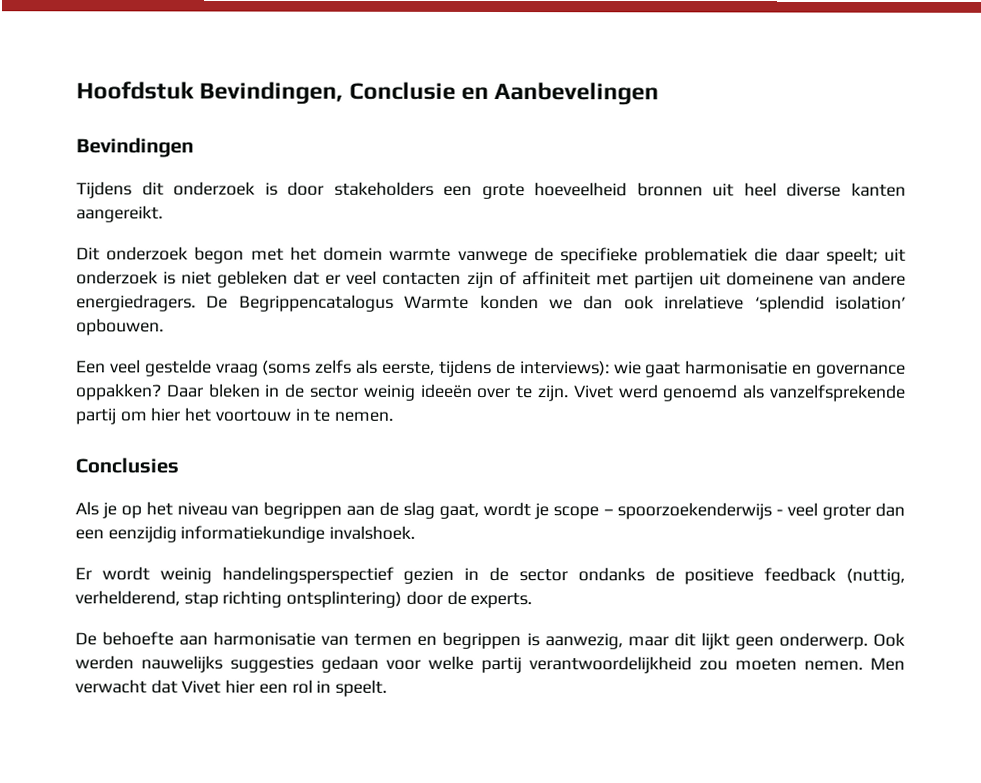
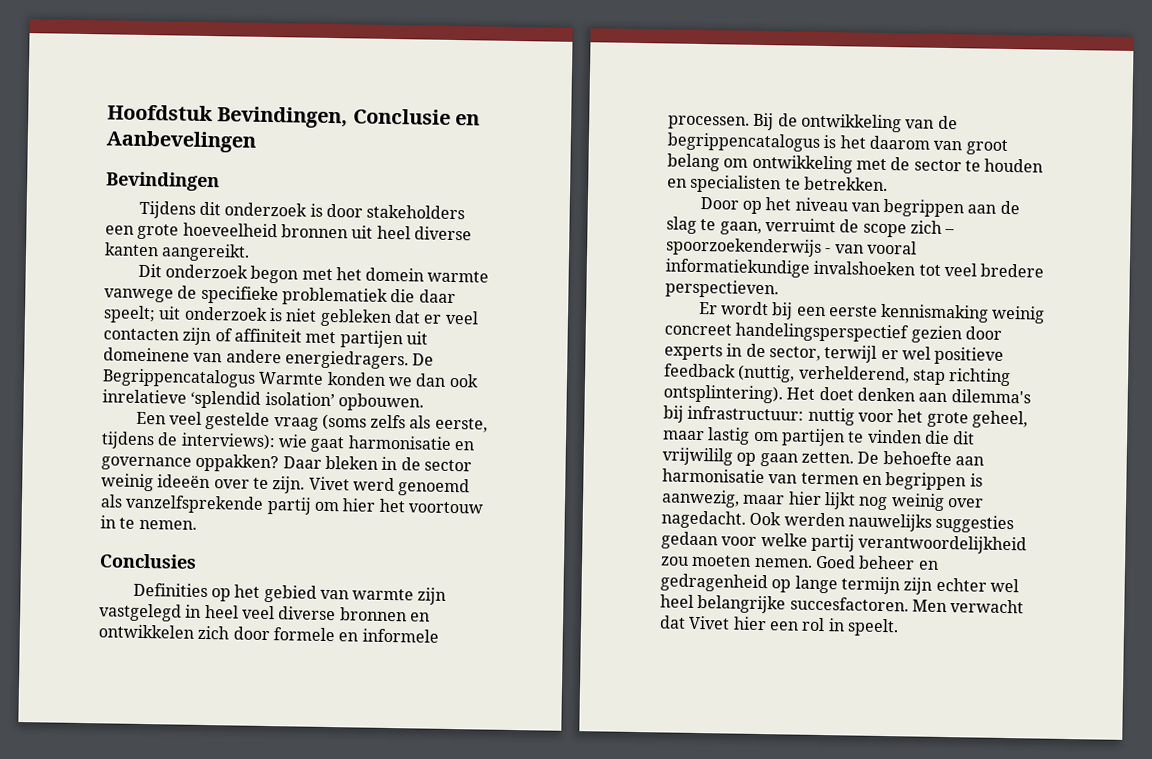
- Als je op het niveau van begrippen aan de slag gaat, wordt je scope – spoorzoekenderwijs - veel groter dan een eenzijdig informatiekundige invalshoek.
- Er wordt weinig handelingsperspectief gezien in de sector ondanks de positieve feedback (nuttig, verhelderend, stap richting ontsplintering) door de experts.
- De behoefte aan harmonisatie van termen en begrippen is aanwezig, maar dit lijkt geen onderwerp.
+ Definities op het gebied van warmte zijn vastgelegd in heel veel diverse bronnen en ontwikkelen zich door formele en informele processen. Bij de ontwikkeling van de begrippencatalogus is het daarom van groot belang om ontwikkeling met de sector te houden en specialisten te betrekken.
+ Door op het niveau van begrippen aan de slag te gaan, verruimt de scope zich – spoorzoekenderwijs - van vooral informatiekundige invalshoeken tot veel bredere perspectieven.
+ Er wordt bij een eerste kennismaking weinig concreet handelingsperspectief gezien door experts in de sector, terwijl er wel positieve feedback (nuttig, verhelderend, stap richting ontsplintering). Het doet denken aan dilemma's bij infrastructuur: nuttig voor het grote geheel, maar lastig om partijen te vinden die dit vrijwililg op gaan zetten. De behoefte aan harmonisatie van termen en begrippen is aanwezig, maar hier lijkt nog weinig over nagedacht.
+ Goed beheer en gedragenheid op lange termijn zijn echter wel heel belangrijke succesfactoren.

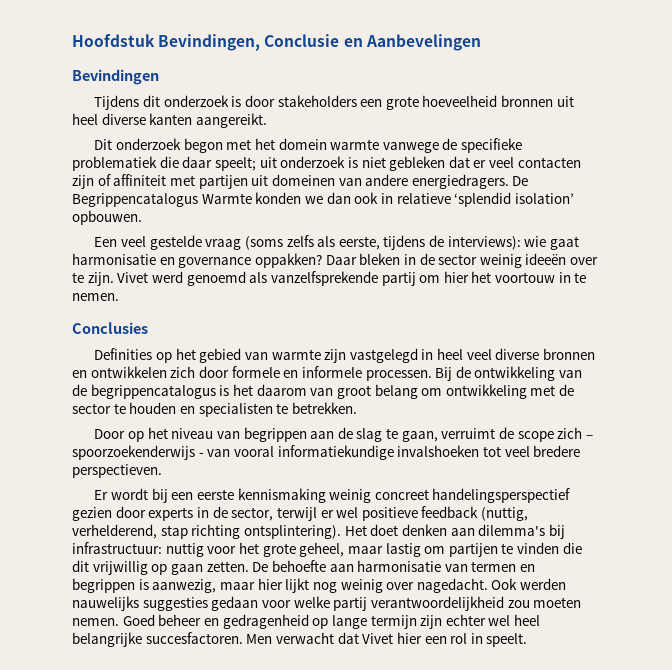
- Dit onderzoek begon met het domein warmte vanwege de specifieke problematiek die daar speelt; uit onderzoek is niet gebleken dat er veel contacten zijn of affiniteit met partijen uit domeinene van andere energiedragers.
+ Dit onderzoek begon met het domein warmte vanwege de specifieke problematiek die daar speelt; uit onderzoek is niet gebleken dat er veel contacten zijn of affiniteit met partijen uit domeinen van andere energiedragers.
- De Begrippencatalogus Warmte konden we dan ook inrelatieve ‘splendid isolation’ opbouwen.
+ De Begrippencatalogus Warmte konden we dan ook in relatieve ‘splendid isolation’ opbouwen.
- Het doet denken aan dilemma's bij infrastructuur: nuttig voor het grote geheel, maar lastig om partijen te vinden die dit vrijwililg op gaan zetten.
+ Het doet denken aan dilemma's bij infrastructuur: nuttig voor het grote geheel, maar lastig om partijen te vinden die dit vrijwillig op gaan zetten.

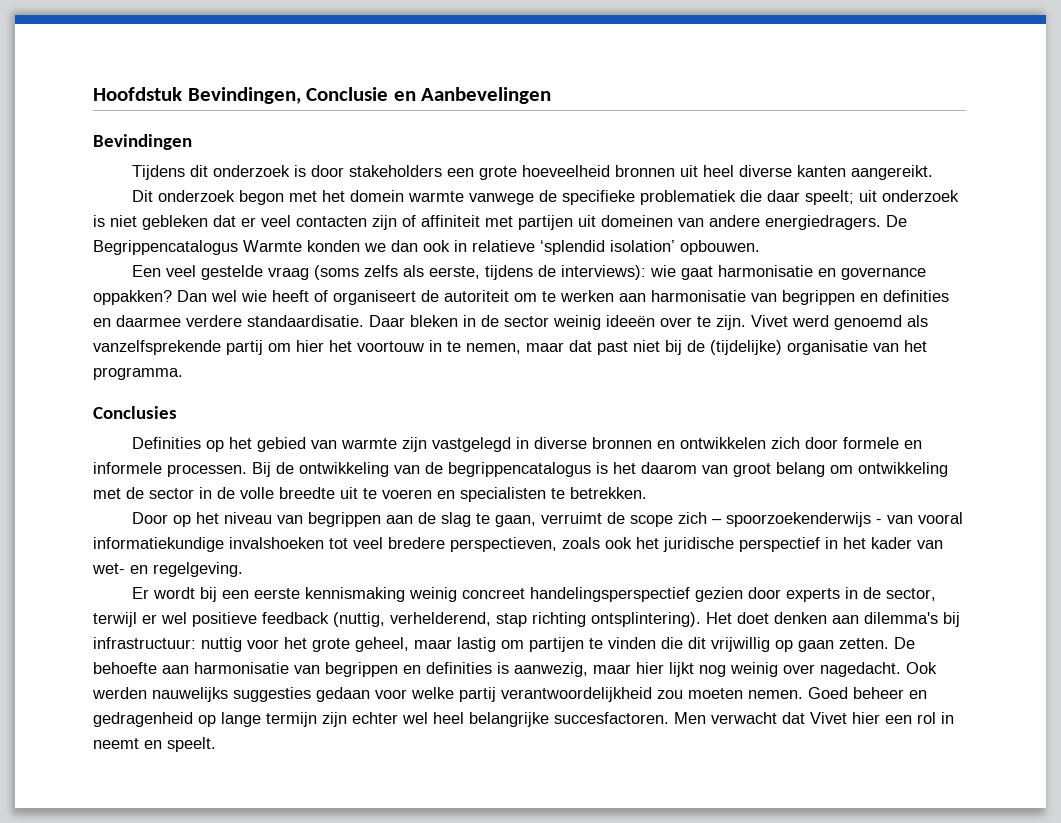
+ Dan wel wie heeft of organiseert de autoriteit om te werken aan harmonisatie van begrippen en definities en daarmee verdere standaardisatie.
- Vivet werd genoemd als vanzelfsprekende partij om hier het voortouw in te nemen.
+ Vivet werd genoemd als vanzelfsprekende partij om hier het voortouw in te nemen, maar dat past niet bij de (tijdelijke) organisatie van het programma.
- Definities op het gebied van warmte zijn vastgelegd in heel veel diverse bronnen en ontwikkelen zich door formele en informele processen.
+ Definities op het gebied van warmte zijn vastgelegd in diverse bronnen en ontwikkelen zich door formele en informele processen.
- Bij de ontwikkeling van de begrippencatalogus is het daarom van groot belang om ontwikkeling met de sector te houden en specialisten te betrekken.
+ Bij de ontwikkeling van de begrippencatalogus is het daarom van groot belang om ontwikkeling met de sector in de volle breedte uit te voeren en specialisten te betrekken.
- Door op het niveau van begrippen aan de slag te gaan, verruimt de scope zich – spoorzoekenderwijs - van vooral informatiekundige invalshoeken tot veel bredere perspectieven.
+ Door op het niveau van begrippen aan de slag te gaan, verruimt de scope zich – spoorzoekenderwijs - van vooral informatiekundige invalshoeken tot veel bredere perspectieven, zoals ook het juridische perspectief in het kader van wet- en regelgeving.
- De behoefte aan harmonisatie van termen en begrippen is aanwezig, maar hier lijkt nog weinig over nagedacht.
+ De behoefte aan harmonisatie van begrippen en definities is aanwezig, maar hier lijkt nog weinig over nagedacht.
- Men verwacht dat Vivet hier een rol in speelt.
+ Men verwacht dat Vivet hier een rol in neemt en speelt.

